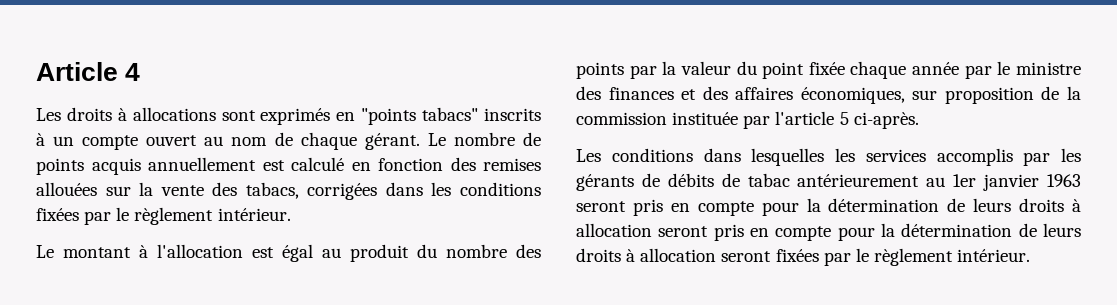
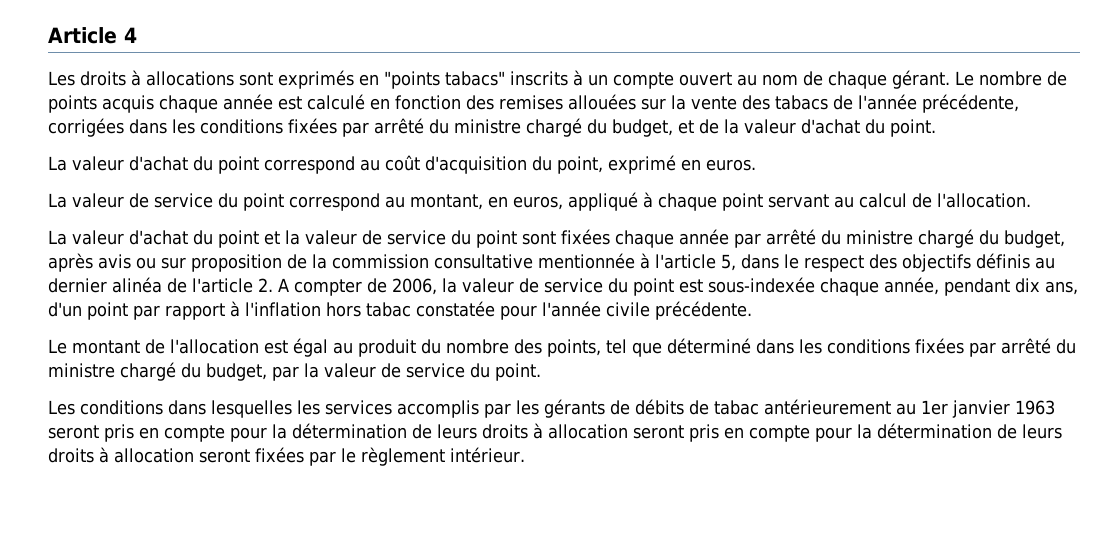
- Le nombre de points acquis annuellement est calculé en fonction des remises allouées sur la vente des tabacs, corrigées dans les conditions fixées par le règlement intérieur.
+ Le nombre de points acquis chaque année est calculé en fonction des remises allouées sur la vente des tabacs de l'année précédente, corrigées dans les conditions fixées par arrêté du ministre chargé du budget, et de la valeur d'achat du point.
+ La valeur d'achat du point correspond au coût d'acquisition du point, exprimé en euros.
+ La valeur de service du point correspond au montant, en euros, appliqué à chaque point servant au calcul de l'allocation.
+ La valeur d'achat du point et la valeur de service du point sont fixées chaque année par arrêté du ministre chargé du budget, après avis ou sur proposition de la commission consultative mentionnée à l'article 5, dans le respect des objectifs définis au dernier alinéa de l'article 2. A compter de 2006, la valeur de service du point est sous-indexée chaque année, pendant dix ans, d'un point par rapport à l'inflation hors tabac constatée pour l'année civile précédente.
- Le montant à l'allocation est égal au produit du nombre des points par la valeur du point fixée chaque année par le ministre des finances et des affaires économiques, sur proposition de la commission instituée par l'article 5 ci-après.
+ Le montant de l'allocation est égal au produit du nombre des points, tel que déterminé dans les conditions fixées par arrêté du ministre chargé du budget, par la valeur de service du point.

